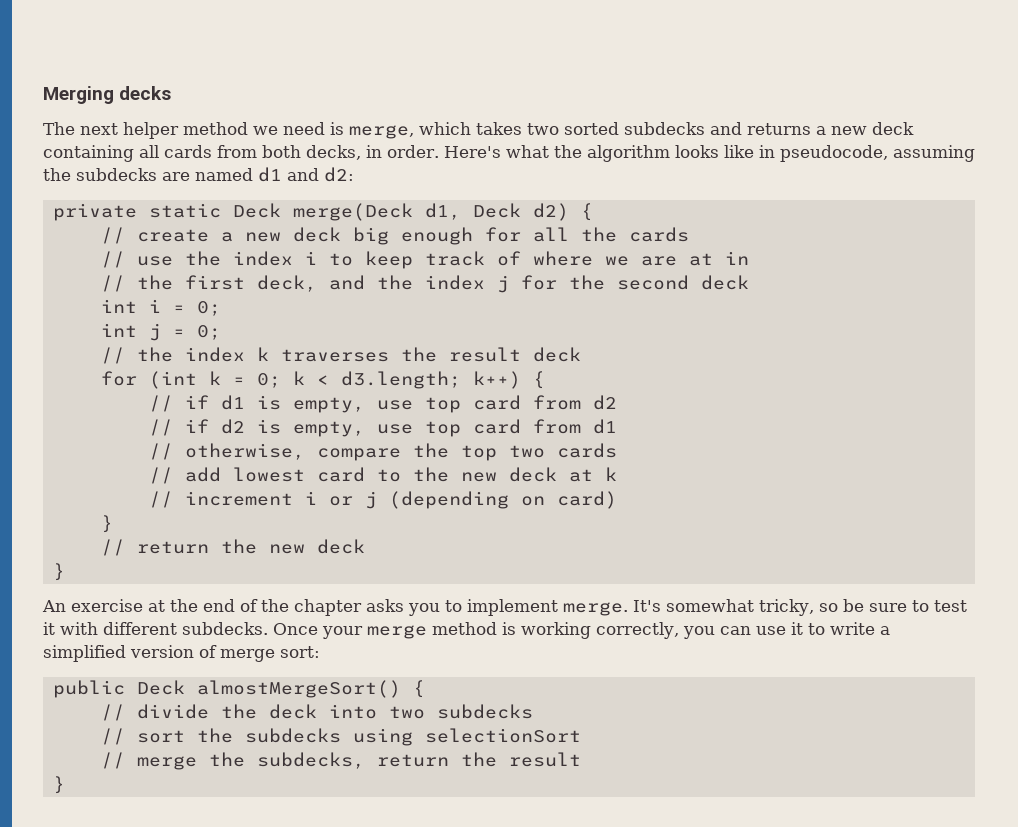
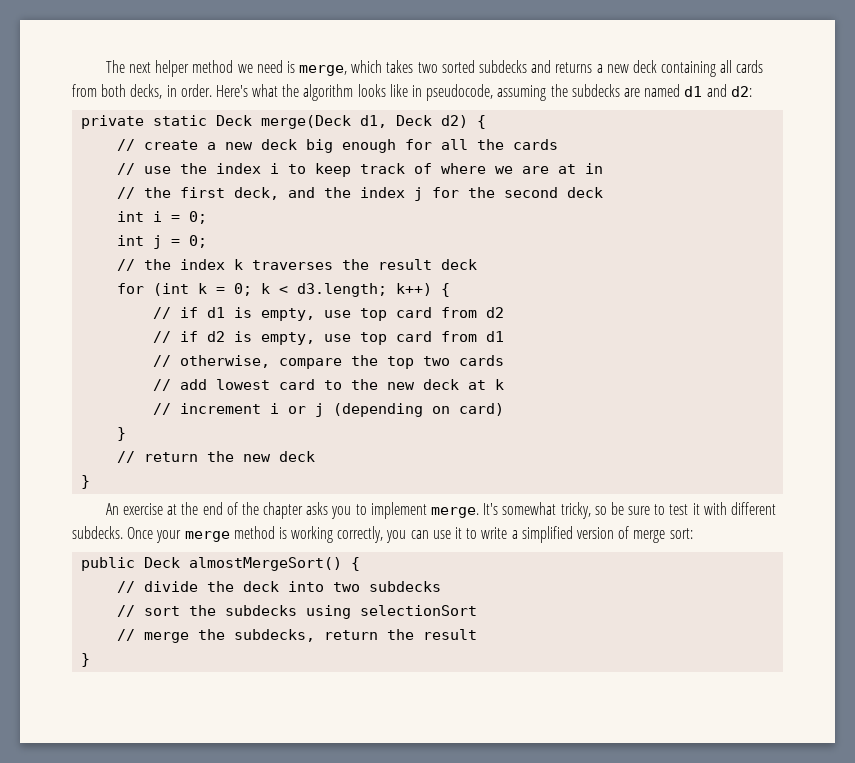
- Merging decks

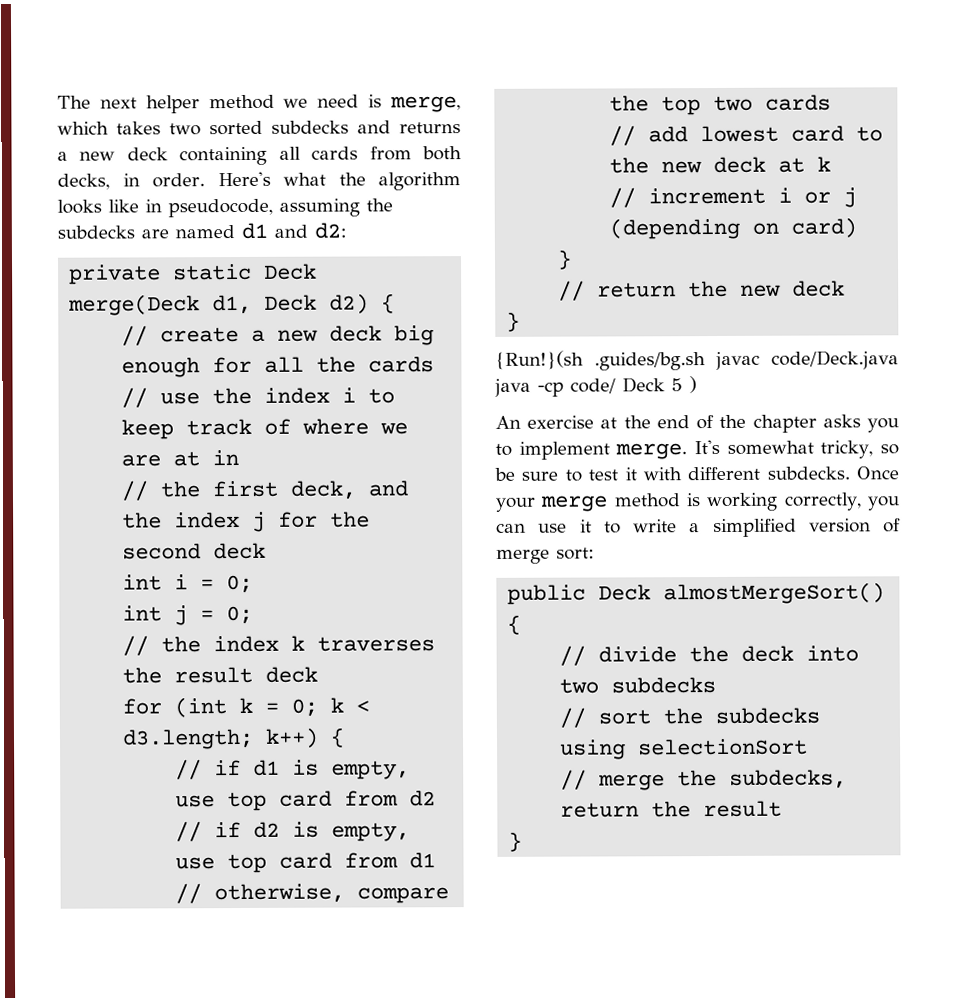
+ {Run!}(sh .guides/bg.sh javac code/Deck.java java -cp code/ Deck 5 )

